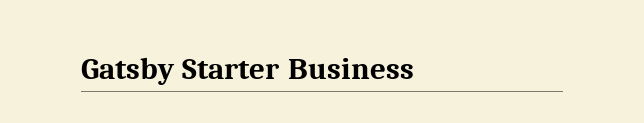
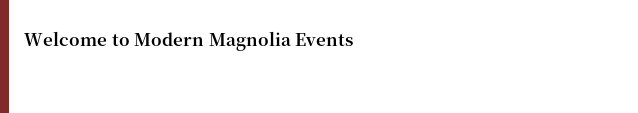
- Gatsby Starter Business
+ Welcome to Modern Magnolia Events

